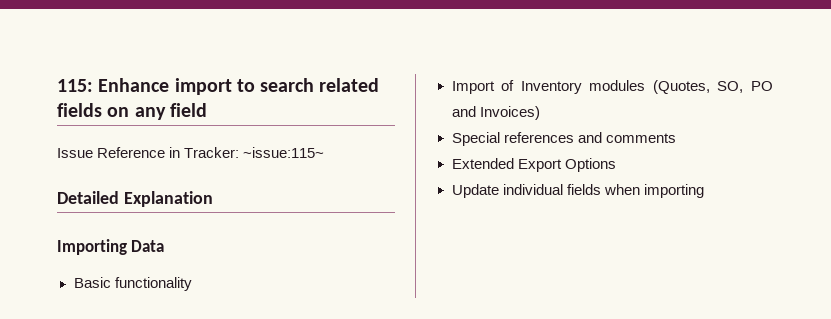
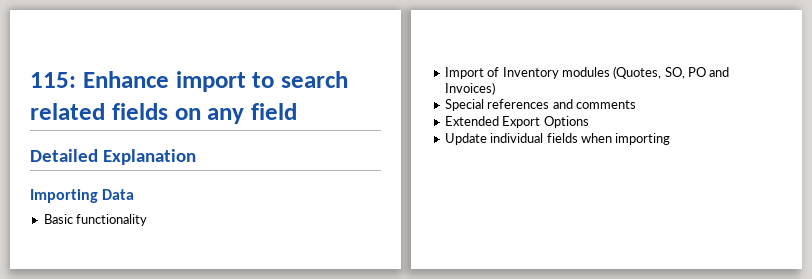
- Issue Reference in Tracker: ~issue:115~

